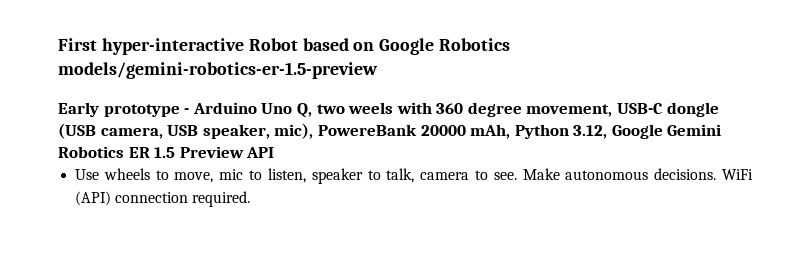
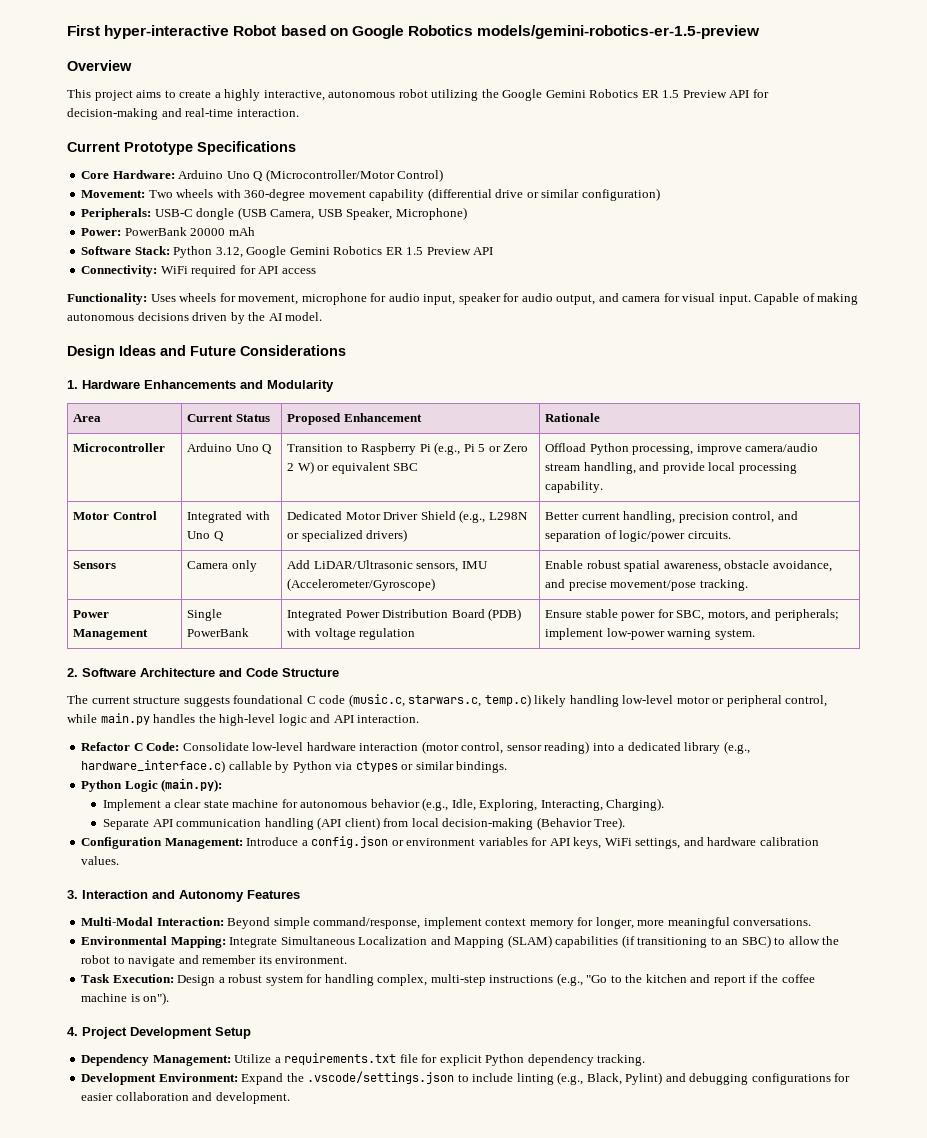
- Early prototype - Arduino Uno Q, two weels with 360 degree movement, USB-C dongle (USB camera, USB speaker, mic), PowereBank 20000 mAh, Python 3.12, Google Gemini Robotics ER 1.5 Preview API
+ Overview
+ This project aims to create a highly interactive, autonomous robot utilizing the Google Gemini Robotics ER 1.5 Preview API for decision-making and real-time interaction.
+ Current Prototype Specifications
+ Core Hardware: Arduino Uno Q (Microcontroller/Motor Control)
+ Movement: Two wheels with 360-degree movement capability (differential drive or similar configuration)
+ Peripherals: USB-C dongle (USB Camera, USB Speaker, Microphone)
+ Power: PowerBank 20000 mAh
+ Software Stack: Python 3.12, Google Gemini Robotics ER 1.5 Preview API
- Use wheels to move, mic to listen, speaker to talk, camera to see. Make autonomous decisions. WiFi (API) connection required.
+ Connectivity: WiFi required for API access
+ Functionality: Uses wheels for movement, microphone for audio input, speaker for audio output, and camera for visual input. Capable of making autonomous decisions driven by the AI model.
+ Design Ideas and Future Considerations
+ 1. Hardware Enhancements and Modularity
+ Area | Current Status | Proposed Enhancement | Rationale
+ Microcontroller | Arduino Uno Q | Transition to Raspberry Pi (e.g., Pi 5 or Zero 2 W) or equivalent SBC | Offload Python processing, improve camera/audio stream handling, and provide local processing capability.
+ Motor Control | Integrated with Uno Q | Dedicated Motor Driver Shield (e.g., L298N or specialized drivers) | Better current handling, precision control, and separation of logic/power circuits.
+ Sensors | Camera only | Add LiDAR/Ultrasonic sensors, IMU (Accelerometer/Gyroscope) | Enable robust spatial awareness, obstacle avoidance, and precise movement/pose tracking.
+ Power Management | Single PowerBank | Integrated Power Distribution Board (PDB) with voltage regulation | Ensure stable power for SBC, motors, and peripherals; implement low-power warning system.
+ 2. Software Architecture and Code Structure
+ The current structure suggests foundational C code (music.c, starwars.c, temp.c) likely handling low-level motor or peripheral control, while main.py handles the high-level logic and API interaction.
+ Refactor C Code: Consolidate low-level hardware interaction (motor control, sensor reading) into a dedicated library (e.g., hardware_interface.c) callable by Python via ctypes or similar bindings.
+ Python Logic (main.py):
+ Implement a clear state machine for autonomous behavior (e.g., Idle, Exploring, Interacting, Charging).
+ Separate API communication handling (API client) from local decision-making (Behavior Tree).
+ Configuration Management: Introduce a config.json or environment variables for API keys, WiFi settings, and hardware calibration values.
+ 3. Interaction and Autonomy Features
+ Multi-Modal Interaction: Beyond simple command/response, implement context memory for longer, more meaningful conversations.
+ Environmental Mapping: Integrate Simultaneous Localization and Mapping (SLAM) capabilities (if transitioning to an SBC) to allow the robot to navigate and remember its environment.
+ Task Execution: Design a robust system for handling complex, multi-step instructions (e.g., "Go to the kitchen and report if the coffee machine is on").
+ 4. Project Development Setup
+ Dependency Management: Utilize a requirements.txt file for explicit Python dependency tracking.
+ Development Environment: Expand the .vscode/settings.json to include linting (e.g., Black, Pylint) and debugging configurations for easier collaboration and development.

